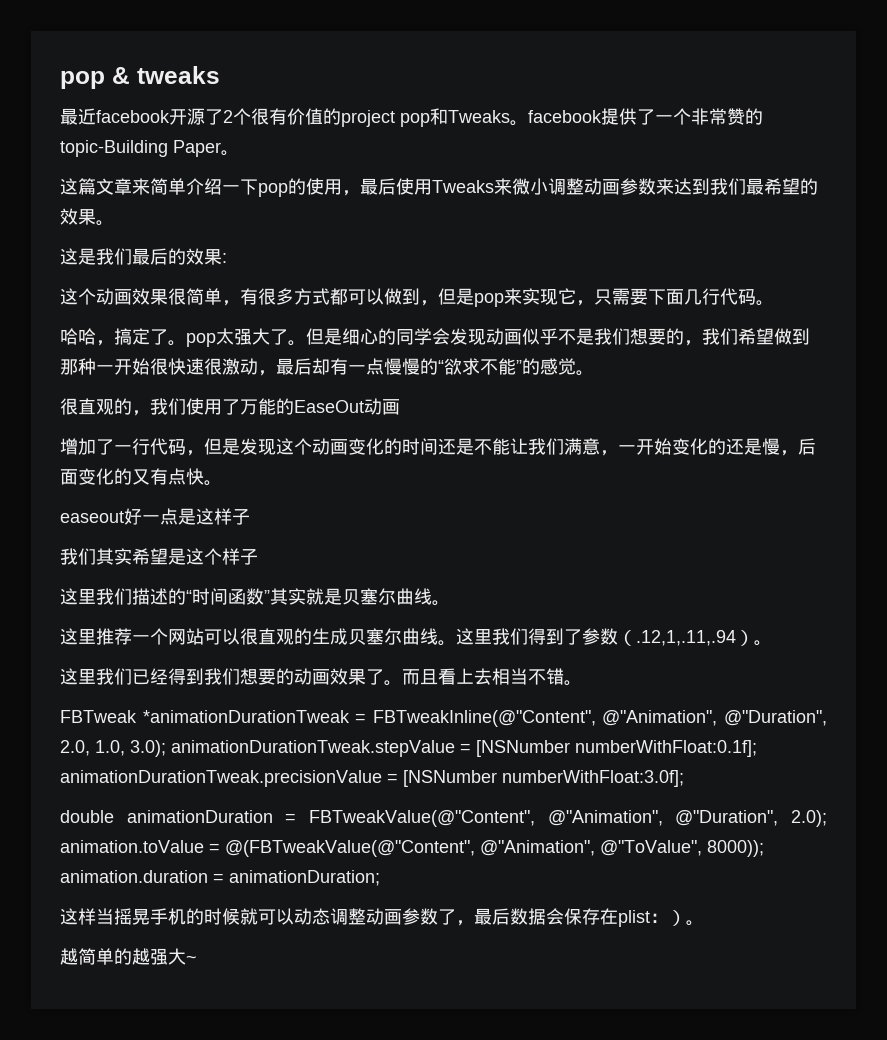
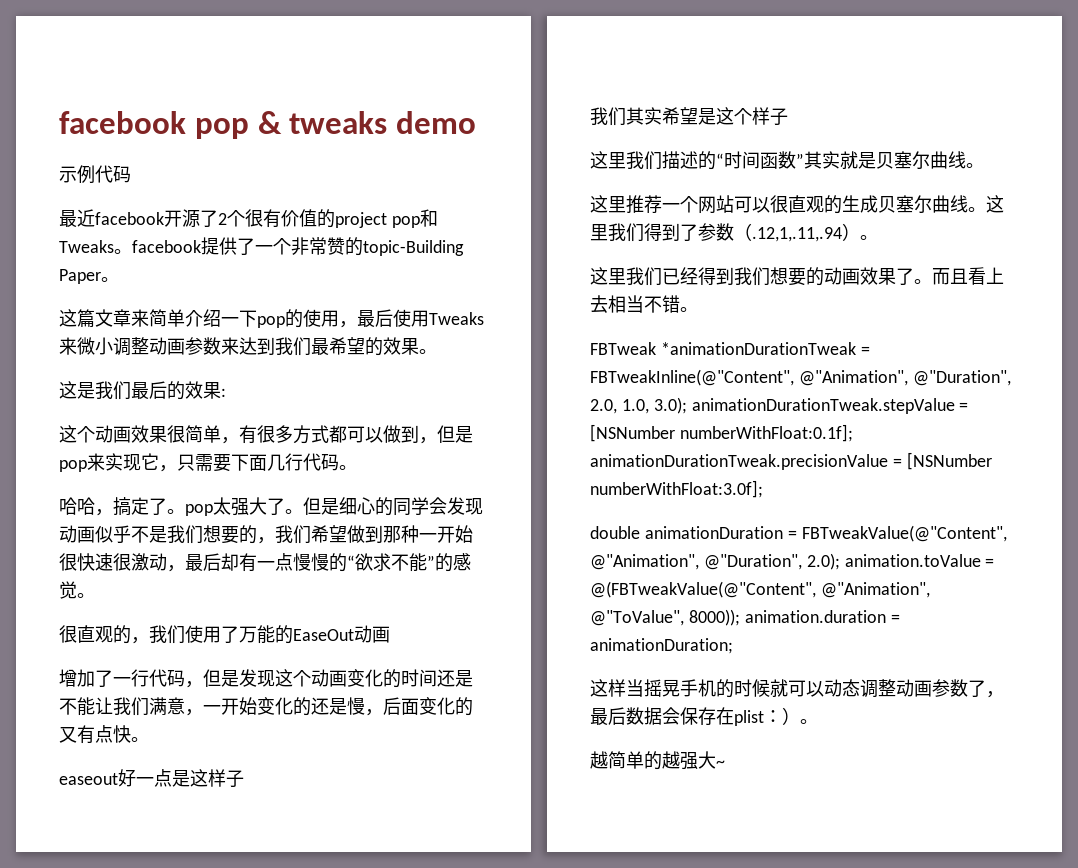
- pop & tweaks
+ facebook pop & tweaks demo
+ 示例代码

